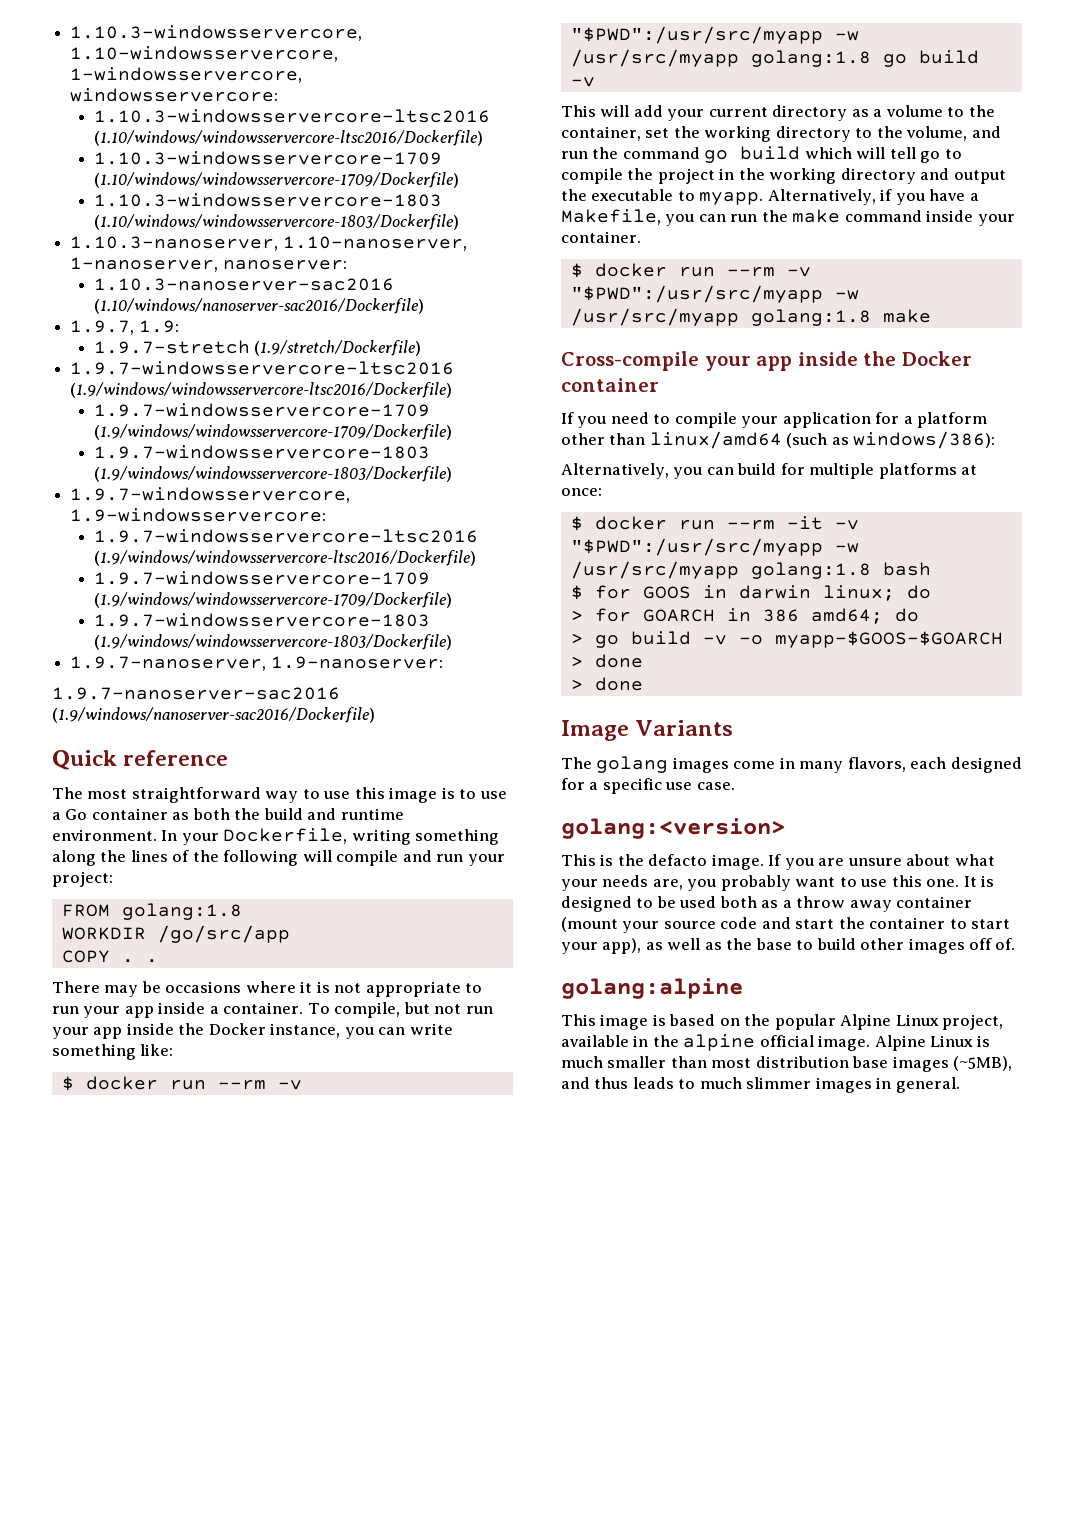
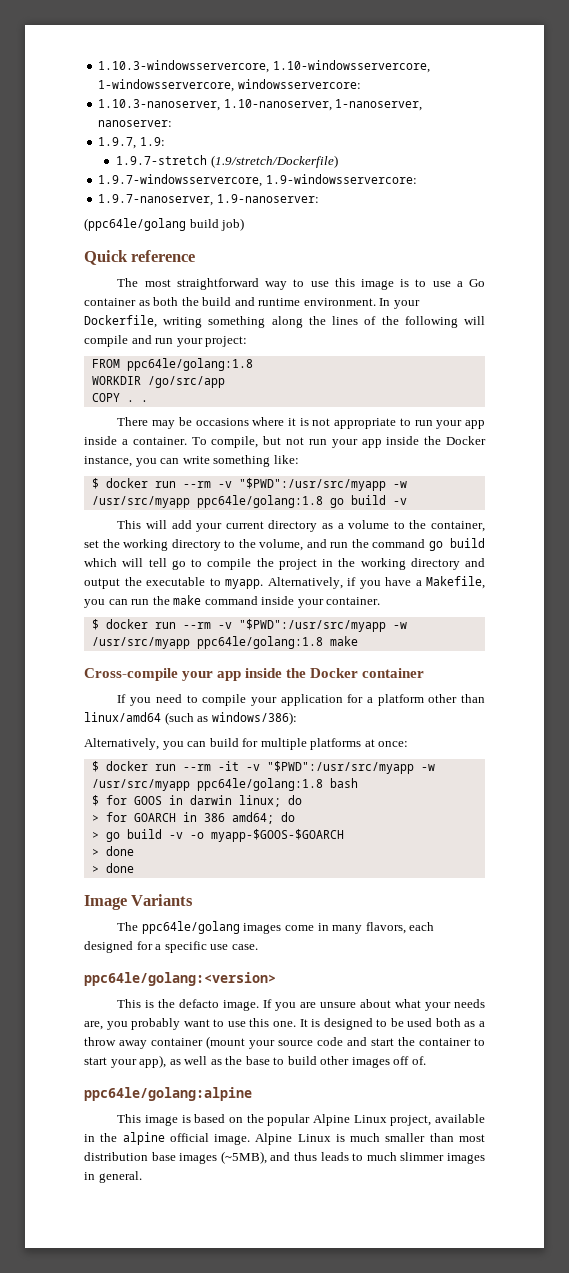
- 1.10.3-windowsservercore-ltsc2016 (1.10/windows/windowsservercore-ltsc2016/Dockerfile)
- 1.10.3-windowsservercore-1709 (1.10/windows/windowsservercore-1709/Dockerfile)
- 1.10.3-windowsservercore-1803 (1.10/windows/windowsservercore-1803/Dockerfile)
- 1.10.3-nanoserver-sac2016 (1.10/windows/nanoserver-sac2016/Dockerfile)
  1.9.7-stretch (1.9/stretch/Dockerfile)
- 1.9.7-windowsservercore-ltsc2016 (1.9/windows/windowsservercore-ltsc2016/Dockerfile)
- 1.9.7-windowsservercore-1709 (1.9/windows/windowsservercore-1709/Dockerfile)
- 1.9.7-windowsservercore-1803 (1.9/windows/windowsservercore-1803/Dockerfile)
  1.9.7-windowsservercore, 1.9-windowsservercore:
- 1.9.7-windowsservercore-ltsc2016 (1.9/windows/windowsservercore-ltsc2016/Dockerfile)
- 1.9.7-windowsservercore-1709 (1.9/windows/windowsservercore-1709/Dockerfile)
- 1.9.7-windowsservercore-1803 (1.9/windows/windowsservercore-1803/Dockerfile)
- 1.9.7-nanoserver-sac2016 (1.9/windows/nanoserver-sac2016/Dockerfile)
+ (ppc64le/golang build job)
- FROM golang:1.8
+ FROM ppc64le/golang:1.8
- $ docker run --rm -v "$PWD":/usr/src/myapp -w /usr/src/myapp golang:1.8 go build -v
+ $ docker run --rm -v "$PWD":/usr/src/myapp -w /usr/src/myapp ppc64le/golang:1.8 go build -v
- $ docker run --rm -v "$PWD":/usr/src/myapp -w /usr/src/myapp golang:1.8 make
+ $ docker run --rm -v "$PWD":/usr/src/myapp -w /usr/src/myapp ppc64le/golang:1.8 make
- $ docker run --rm -it -v "$PWD":/usr/src/myapp -w /usr/src/myapp golang:1.8 bash
+ $ docker run --rm -it -v "$PWD":/usr/src/myapp -w /usr/src/myapp ppc64le/golang:1.8 bash
- The golang images come in many flavors, each designed for a specific use case.
+ The ppc64le/golang images come in many flavors, each designed for a specific use case.
- golang:<version>
+ ppc64le/golang:<version>
- golang:alpine
+ ppc64le/golang:alpine

